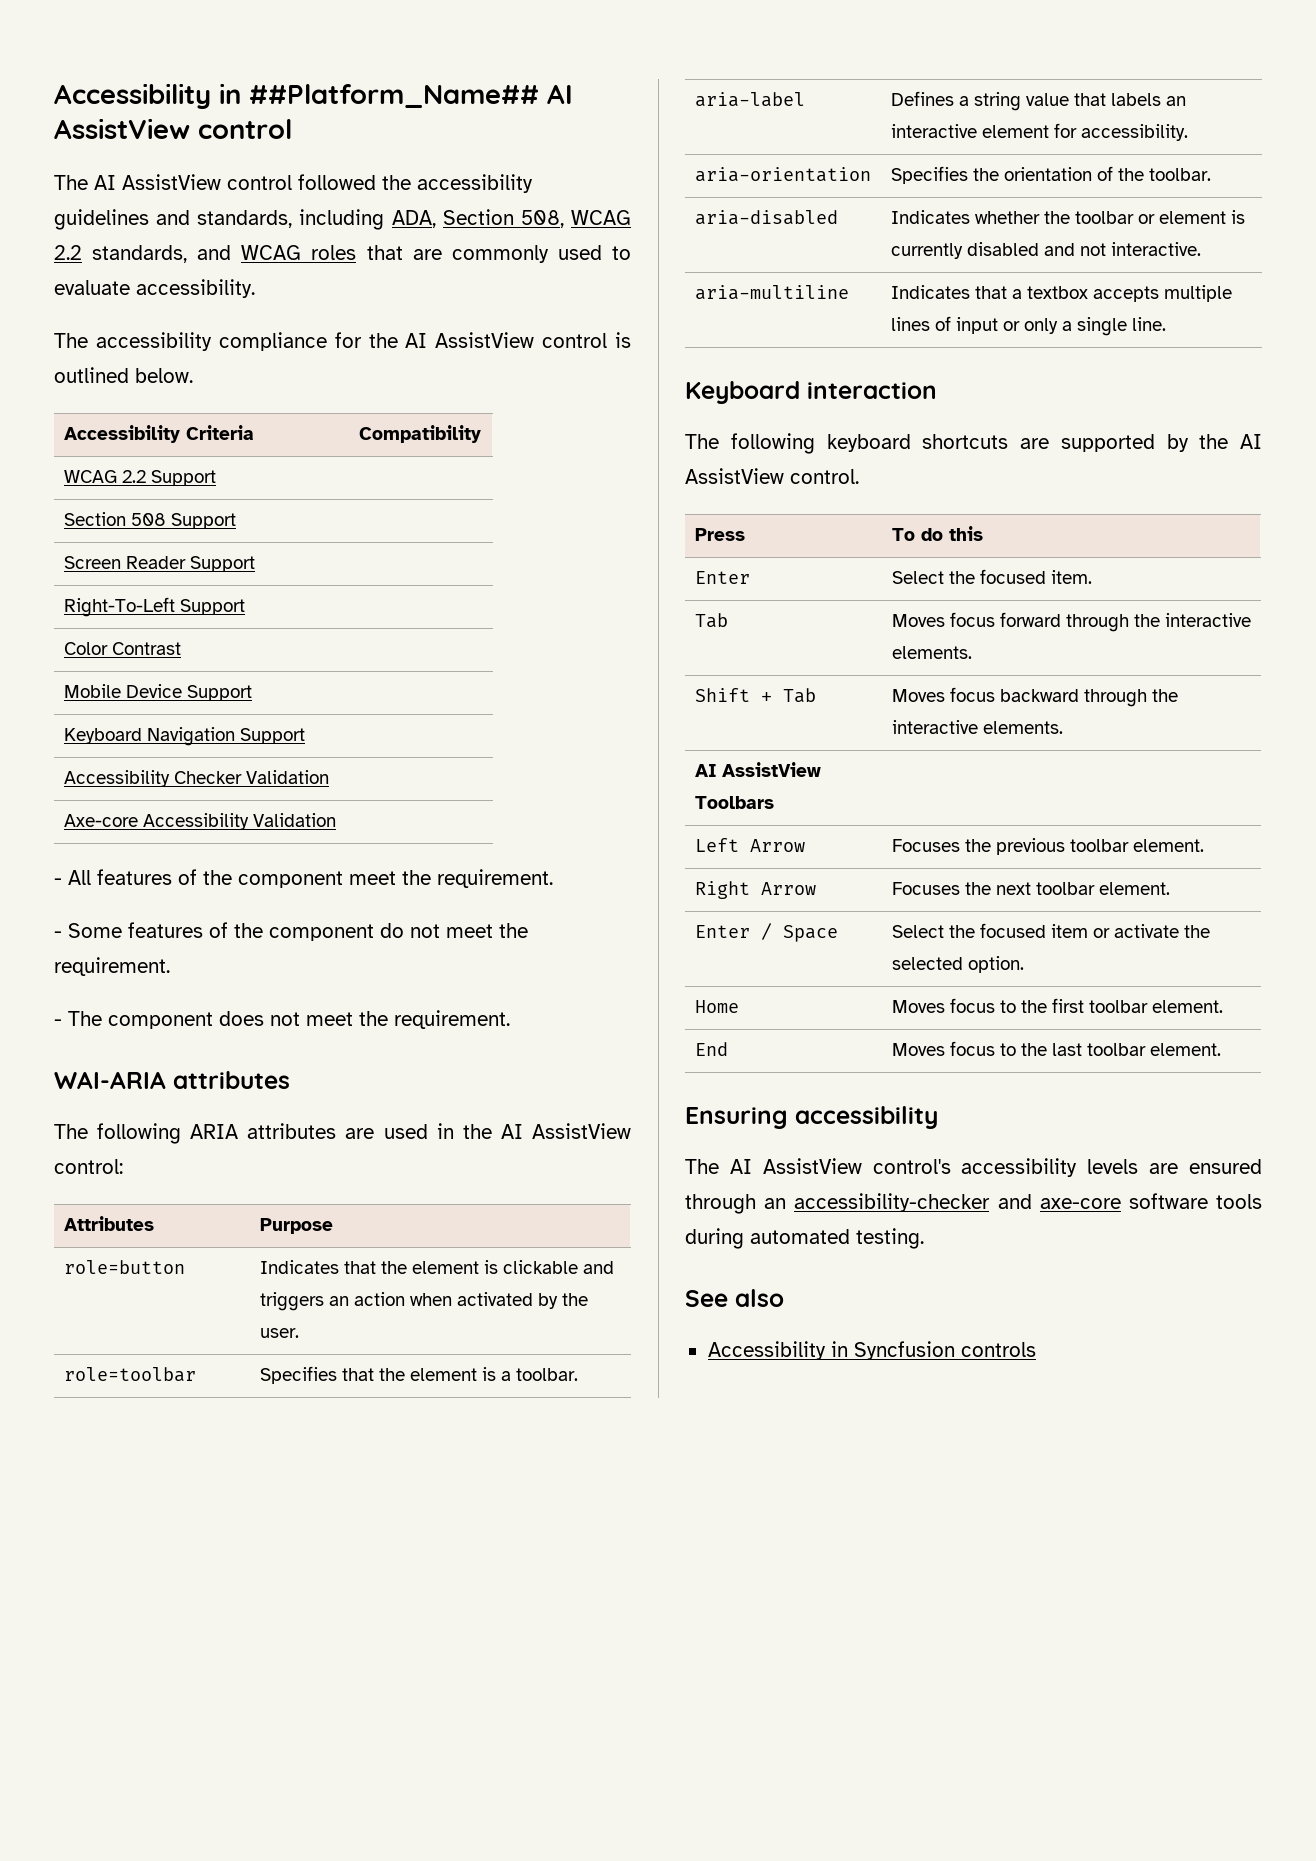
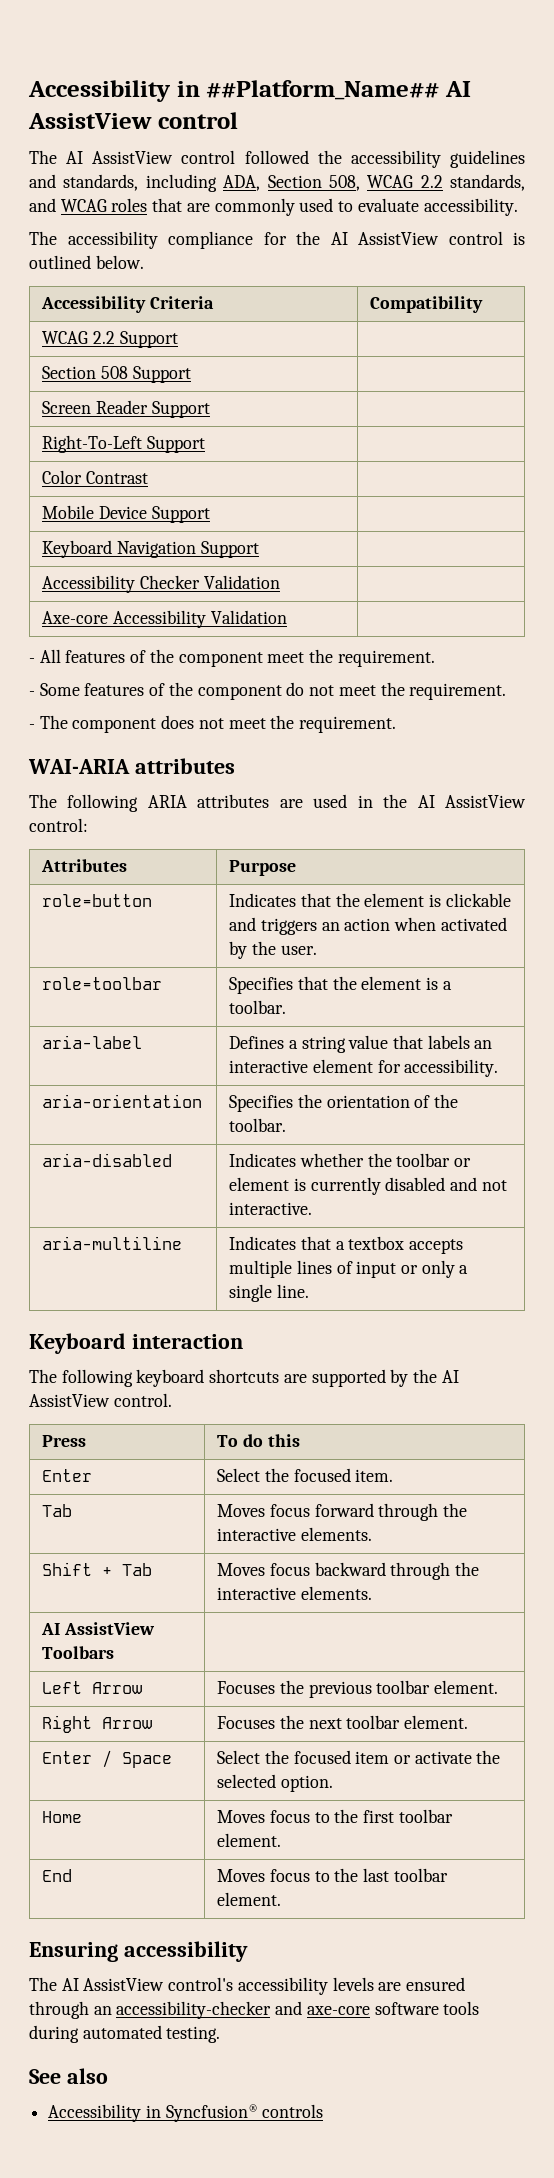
- Accessibility in Syncfusion controls
+ Accessibility in Syncfusion® controls

